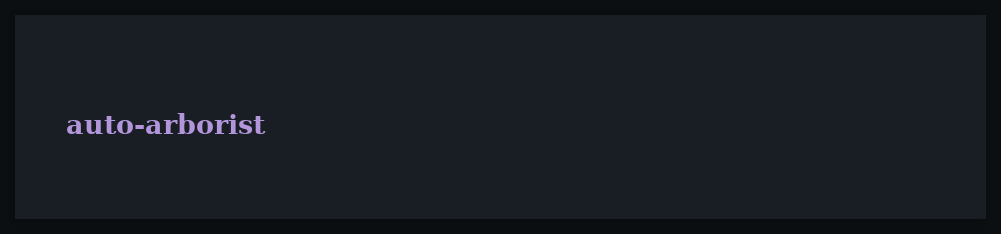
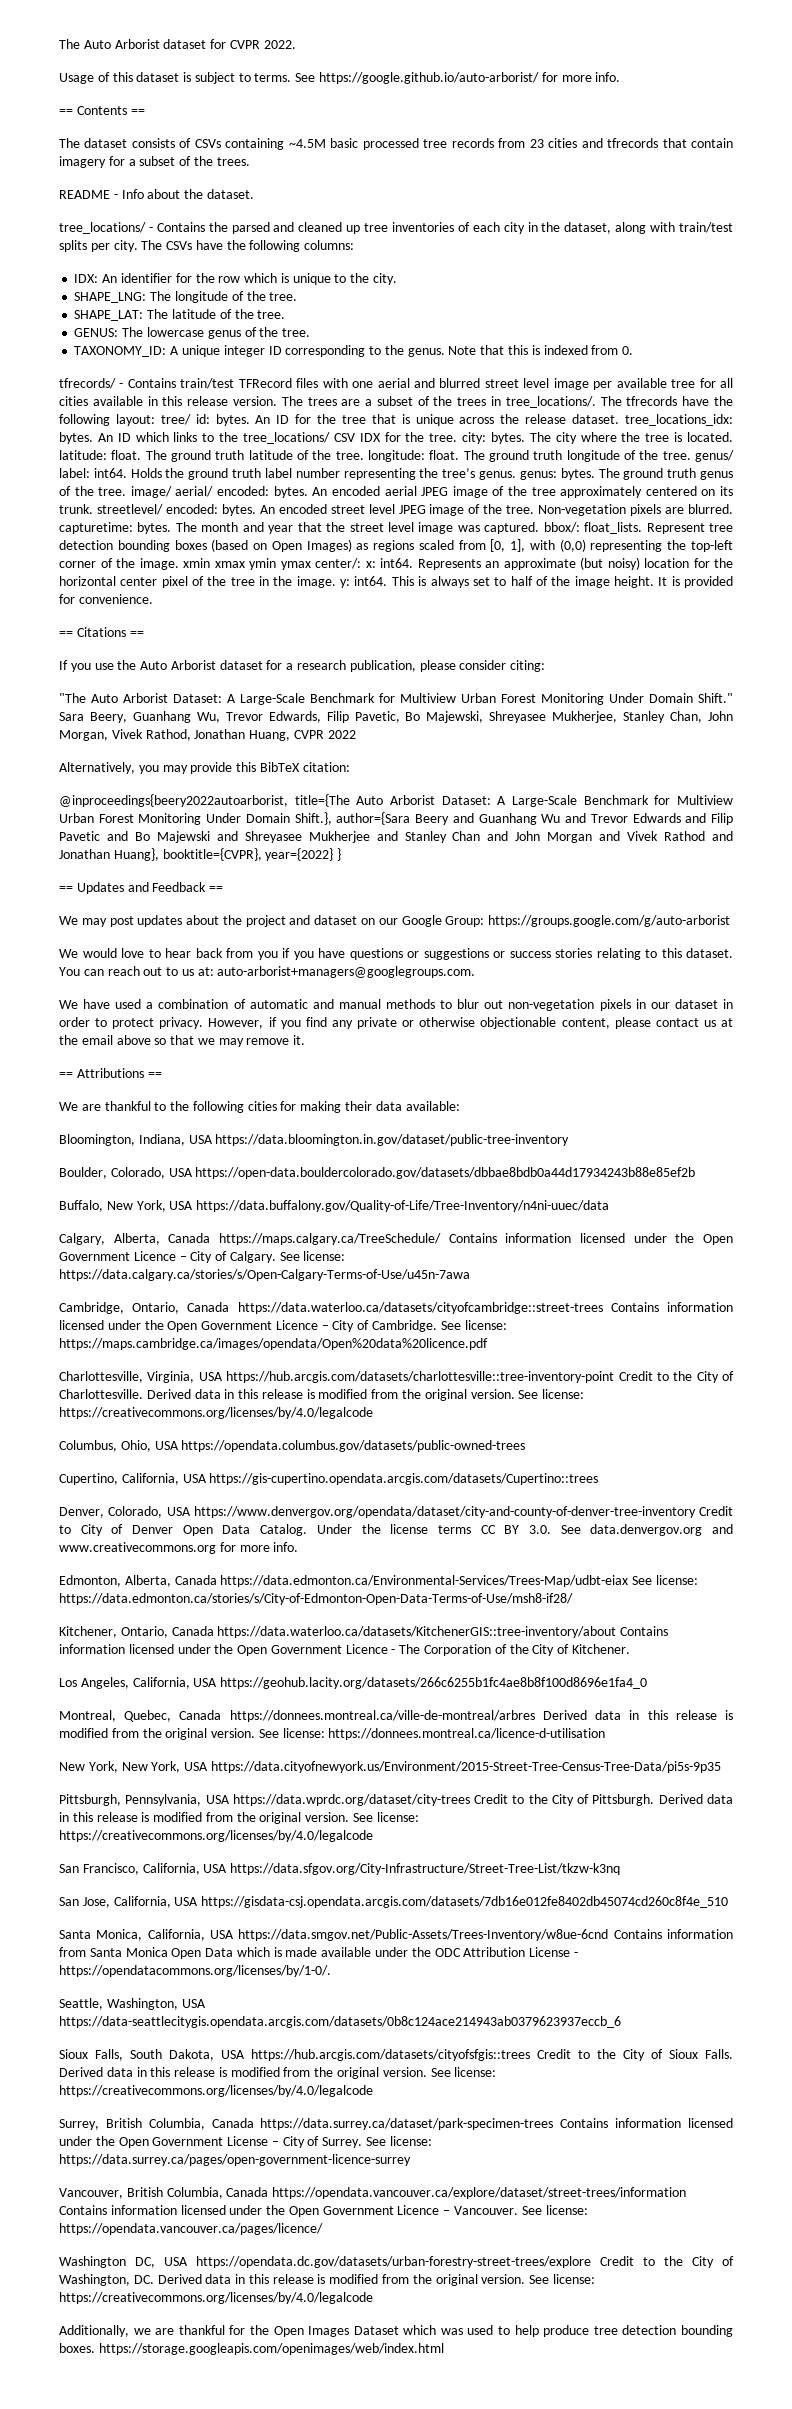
- auto-arborist
+ The Auto Arborist dataset for CVPR 2022.
+ Usage of this dataset is subject to terms. See https://google.github.io/auto-arborist/ for more info.
+ == Contents ==
+ The dataset consists of CSVs containing ~4.5M basic processed tree records from 23 cities and tfrecords that contain imagery for a subset of the trees.
+ README - Info about the dataset.
+ tree_locations/ - Contains the parsed and cleaned up tree inventories of each city in the dataset, along with train/test splits per city. The CSVs have the following columns:
+ IDX: An identifier for the row which is unique to the city.
+ SHAPE_LNG: The longitude of the tree.
+ SHAPE_LAT: The latitude of the tree.
+ GENUS: The lowercase genus of the tree.
+ TAXONOMY_ID: A unique integer ID corresponding to the genus. Note that this is indexed from 0.
+ tfrecords/ - Contains train/test TFRecord files with one aerial and blurred street level image per available tree for all cities available in this release version. The trees are a subset of the trees in tree_locations/. The tfrecords have the following layout: tree/ id: bytes. An ID for the tree that is unique across the release dataset. tree_locations_idx: bytes. An ID which links to the tree_locations/ CSV IDX for the tree. city: bytes. The city where the tree is located. latitude: float. The ground truth latitude of the tree. longitude: float. The ground truth longitude of the tree. genus/ label: int64. Holds the ground truth label number representing the tree’s genus. genus: bytes. The ground truth genus of the tree. image/ aerial/ encoded: bytes. An encoded aerial JPEG image of the tree approximately centered on its trunk. streetlevel/ encoded: bytes. An encoded street level JPEG image of the tree. Non-vegetation pixels are blurred. capturetime: bytes. The month and year that the street level image was captured. bbox/: float_lists. Represent tree detection bounding boxes (based on Open Images) as regions scaled from [0, 1], with (0,0) representing the top-left corner of the image. xmin xmax ymin ymax center/: x: int64. Represents an approximate (but noisy) location for the horizontal center pixel of the tree in the image. y: int64. This is always set to half of the image height. It is provided for convenience.
+ == Citations ==
+ If you use the Auto Arborist dataset for a research publication, please consider citing:
+ "The Auto Arborist Dataset: A Large-Scale Benchmark for Multiview Urban Forest Monitoring Under Domain Shift." Sara Beery, Guanhang Wu, Trevor Edwards, Filip Pavetic, Bo Majewski, Shreyasee Mukherjee, Stanley Chan, John Morgan, Vivek Rathod, Jonathan Huang, CVPR 2022
+ Alternatively, you may provide this BibTeX citation:
+ @inproceedings{beery2022autoarborist, title={The Auto Arborist Dataset: A Large-Scale Benchmark for Multiview Urban Forest Monitoring Under Domain Shift.}, author={Sara Beery and Guanhang Wu and Trevor Edwards and Filip Pavetic and Bo Majewski and Shreyasee Mukherjee and Stanley Chan and John Morgan and Vivek Rathod and Jonathan Huang}, booktitle={CVPR}, year={2022} }
+ == Updates and Feedback ==
+ We may post updates about the project and dataset on our Google Group: https://groups.google.com/g/auto-arborist
+ We would love to hear back from you if you have questions or suggestions or success stories relating to this dataset. You can reach out to us at: auto-arborist+managers@googlegroups.com.
+ We have used a combination of automatic and manual methods to blur out non-vegetation pixels in our dataset in order to protect privacy. However, if you find any private or otherwise objectionable content, please contact us at the email above so that we may remove it.
+ == Attributions ==
+ We are thankful to the following cities for making their data available:
+ Bloomington, Indiana, USA https://data.bloomington.in.gov/dataset/public-tree-inventory
+ Boulder, Colorado, USA https://open-data.bouldercolorado.gov/datasets/dbbae8bdb0a44d17934243b88e85ef2b
+ Buffalo, New York, USA https://data.buffalony.gov/Quality-of-Life/Tree-Inventory/n4ni-uuec/data
+ Calgary, Alberta, Canada https://maps.calgary.ca/TreeSchedule/ Contains information licensed under the Open Government Licence – City of Calgary. See license: https://data.calgary.ca/stories/s/Open-Calgary-Terms-of-Use/u45n-7awa
+ Cambridge, Ontario, Canada https://data.waterloo.ca/datasets/cityofcambridge::street-trees Contains information licensed under the Open Government Licence – City of Cambridge. See license: https://maps.cambridge.ca/images/opendata/Open%20data%20licence.pdf
+ Charlottesville, Virginia, USA https://hub.arcgis.com/datasets/charlottesville::tree-inventory-point Credit to the City of Charlottesville. Derived data in this release is modified from the original version. See license: https://creativecommons.org/licenses/by/4.0/legalcode
+ Columbus, Ohio, USA https://opendata.columbus.gov/datasets/public-owned-trees
+ Cupertino, California, USA https://gis-cupertino.opendata.arcgis.com/datasets/Cupertino::trees
+ Denver, Colorado, USA https://www.denvergov.org/opendata/dataset/city-and-county-of-denver-tree-inventory Credit to City of Denver Open Data Catalog. Under the license terms CC BY 3.0. See data.denvergov.org and www.creativecommons.org for more info.
+ Edmonton, Alberta, Canada https://data.edmonton.ca/Environmental-Services/Trees-Map/udbt-eiax See license: https://data.edmonton.ca/stories/s/City-of-Edmonton-Open-Data-Terms-of-Use/msh8-if28/
+ Kitchener, Ontario, Canada https://data.waterloo.ca/datasets/KitchenerGIS::tree-inventory/about Contains information licensed under the Open Government Licence - The Corporation of the City of Kitchener.
+ Los Angeles, California, USA https://geohub.lacity.org/datasets/266c6255b1fc4ae8b8f100d8696e1fa4_0
+ Montreal, Quebec, Canada https://donnees.montreal.ca/ville-de-montreal/arbres Derived data in this release is modified from the original version. See license: https://donnees.montreal.ca/licence-d-utilisation
+ New York, New York, USA https://data.cityofnewyork.us/Environment/2015-Street-Tree-Census-Tree-Data/pi5s-9p35
+ Pittsburgh, Pennsylvania, USA https://data.wprdc.org/dataset/city-trees Credit to the City of Pittsburgh. Derived data in this release is modified from the original version. See license: https://creativecommons.org/licenses/by/4.0/legalcode
+ San Francisco, California, USA https://data.sfgov.org/City-Infrastructure/Street-Tree-List/tkzw-k3nq
+ San Jose, California, USA https://gisdata-csj.opendata.arcgis.com/datasets/7db16e012fe8402db45074cd260c8f4e_510
+ Santa Monica, California, USA https://data.smgov.net/Public-Assets/Trees-Inventory/w8ue-6cnd Contains information from Santa Monica Open Data which is made available under the ODC Attribution License - https://opendatacommons.org/licenses/by/1-0/.
+ Seattle, Washington, USA https://data-seattlecitygis.opendata.arcgis.com/datasets/0b8c124ace214943ab0379623937eccb_6
+ Sioux Falls, South Dakota, USA https://hub.arcgis.com/datasets/cityofsfgis::trees Credit to the City of Sioux Falls. Derived data in this release is modified from the original version. See license: https://creativecommons.org/licenses/by/4.0/legalcode
+ Surrey, British Columbia, Canada https://data.surrey.ca/dataset/park-specimen-trees Contains information licensed under the Open Government License – City of Surrey. See license: https://data.surrey.ca/pages/open-government-licence-surrey
+ Vancouver, British Columbia, Canada https://opendata.vancouver.ca/explore/dataset/street-trees/information Contains information licensed under the Open Government Licence – Vancouver. See license: https://opendata.vancouver.ca/pages/licence/
+ Washington DC, USA https://opendata.dc.gov/datasets/urban-forestry-street-trees/explore Credit to the City of Washington, DC. Derived data in this release is modified from the original version. See license: https://creativecommons.org/licenses/by/4.0/legalcode
+ Additionally, we are thankful for the Open Images Dataset which was used to help produce tree detection bounding boxes. https://storage.googleapis.com/openimages/web/index.html

